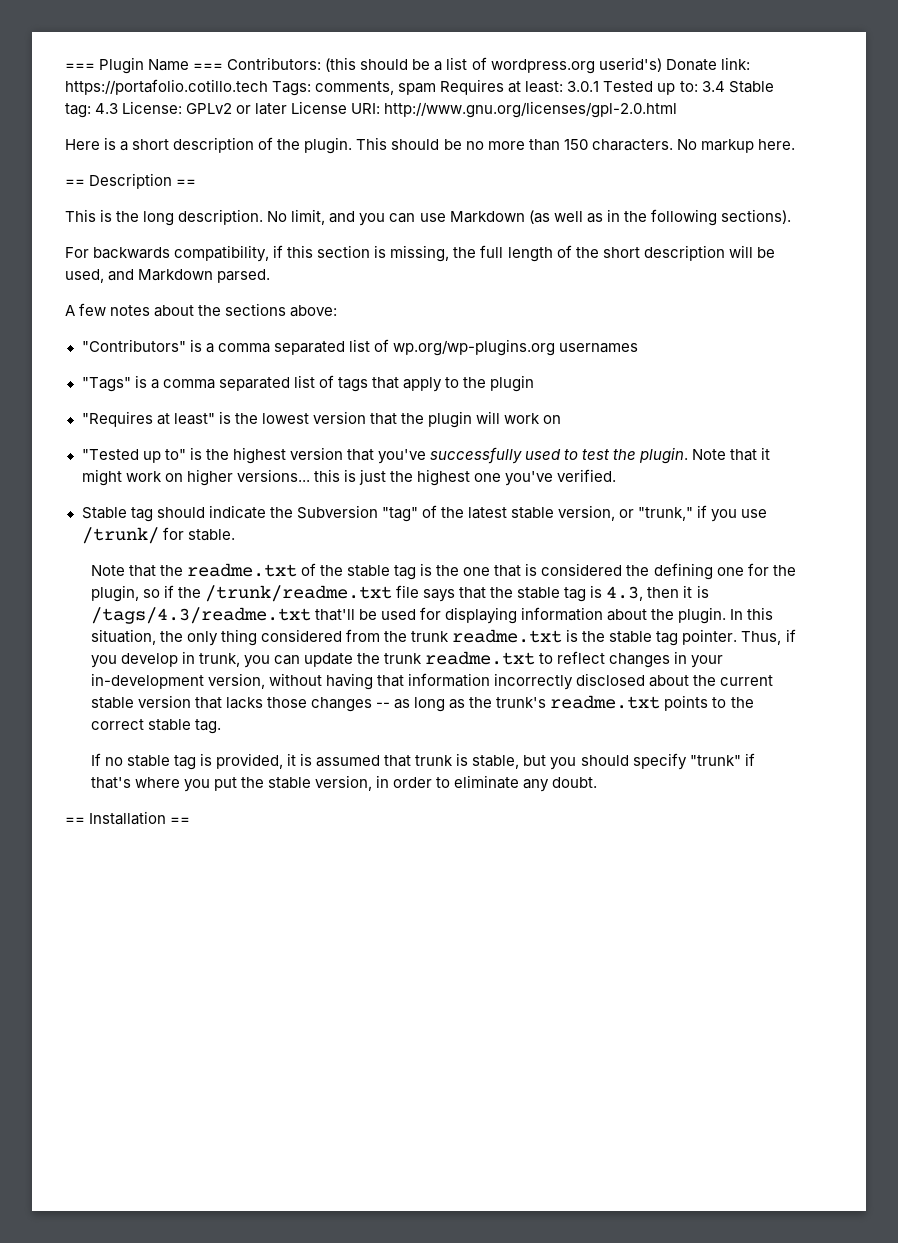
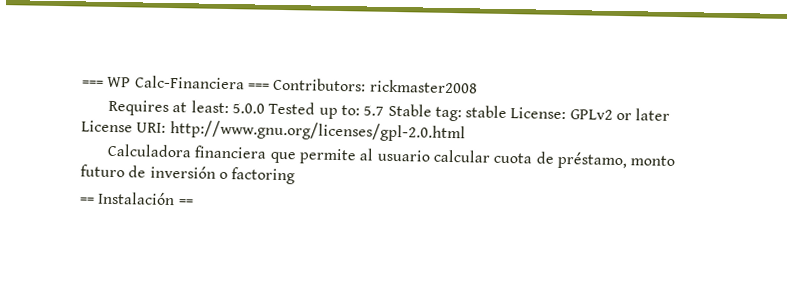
- === Plugin Name === Contributors: (this should be a list of wordpress.org userid's) Donate link: https://portafolio.cotillo.tech Tags: comments, spam Requires at least: 3.0.1 Tested up to: 3.4 Stable tag: 4.3 License: GPLv2 or later License URI: http://www.gnu.org/licenses/gpl-2.0.html
+ === WP Calc-Financiera === Contributors: rickmaster2008
+ Requires at least: 5.0.0 Tested up to: 5.7 Stable tag: stable License: GPLv2 or later License URI: http://www.gnu.org/licenses/gpl-2.0.html
- Here is a short description of the plugin. This should be no more than 150 characters. No markup here.
- == Description ==
- This is the long description. No limit, and you can use Markdown (as well as in the following sections).
- For backwards compatibility, if this section is missing, the full length of the short description will be used, and Markdown parsed.
- A few notes about the sections above:
- "Contributors" is a comma separated list of wp.org/wp-plugins.org usernames
- "Tags" is a comma separated list of tags that apply to the plugin
- "Requires at least" is the lowest version that the plugin will work on
- "Tested up to" is the highest version that you've successfully used to test the plugin. Note that it might work on higher versions... this is just the highest one you've verified.
- Stable tag should indicate the Subversion "tag" of the latest stable version, or "trunk," if you use /trunk/ for stable.
- Note that the readme.txt of the stable tag is the one that is considered the defining one for the plugin, so if the /trunk/readme.txt file says that the stable tag is 4.3, then it is /tags/4.3/readme.txt that'll be used for displaying information about the plugin. In this situation, the only thing considered from the trunk readme.txt is the stable tag pointer. Thus, if you develop in trunk, you can update the trunk readme.txt to reflect changes in your in-development version, without having that information incorrectly disclosed about the current stable version that lacks those changes -- as long as the trunk's readme.txt points to the correct stable tag.
- If no stable tag is provided, it is assumed that trunk is stable, but you should specify "trunk" if that's where you put the stable version, in order to eliminate any doubt.
- == Installation ==
+ Calculadora financiera que permite al usuario calcular cuota de préstamo, monto futuro de inversión o factoring
+ == Instalación ==

